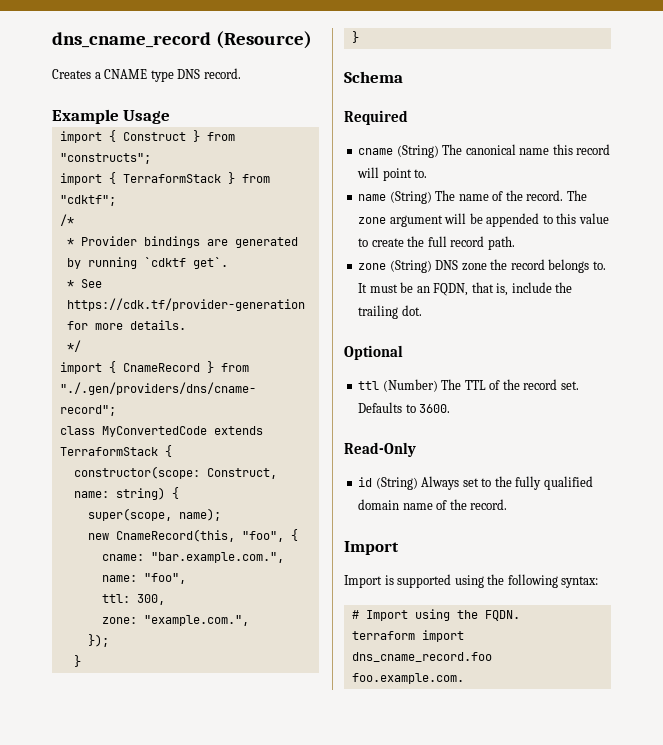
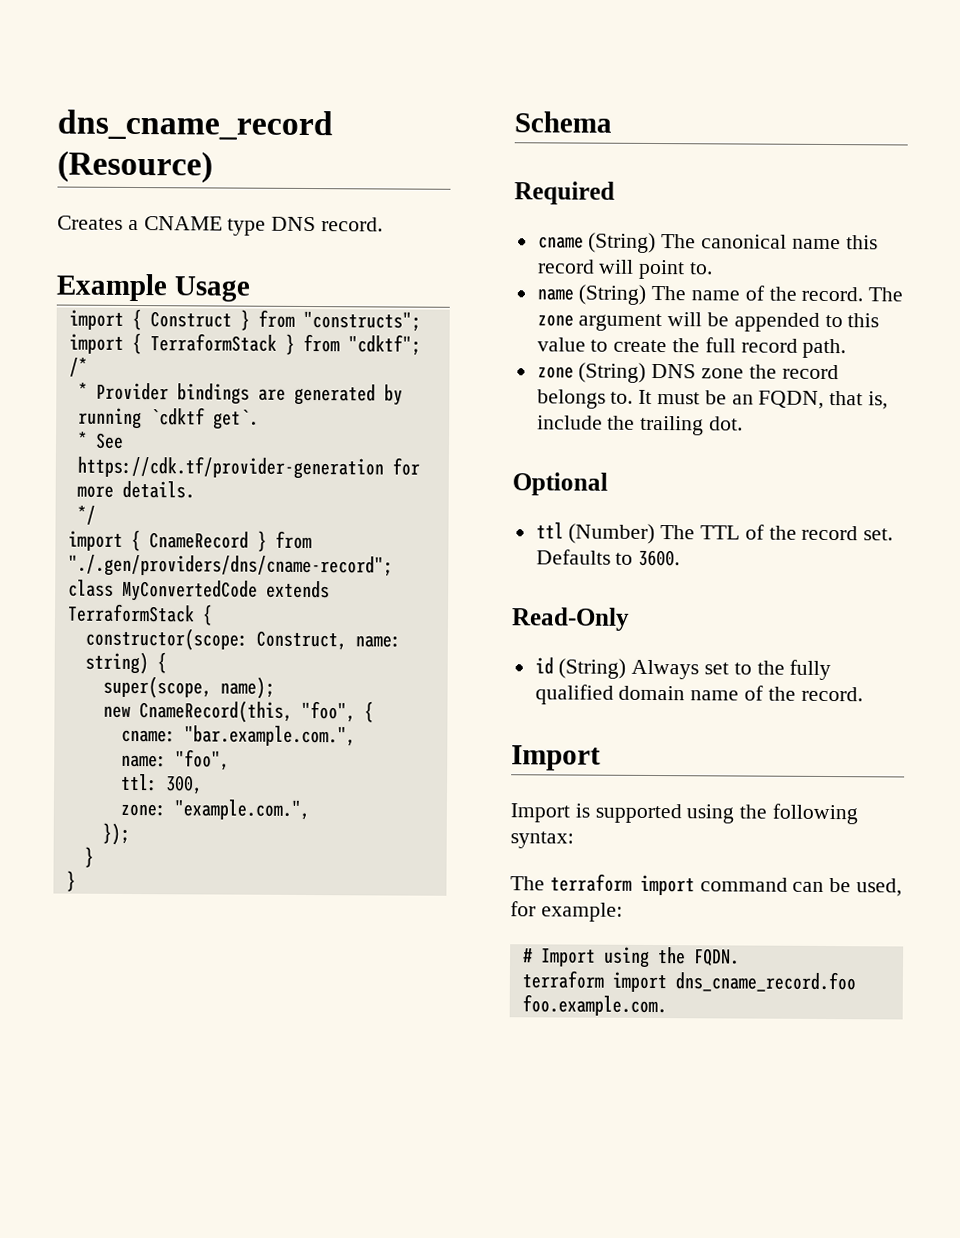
+ The terraform import command can be used, for example:

